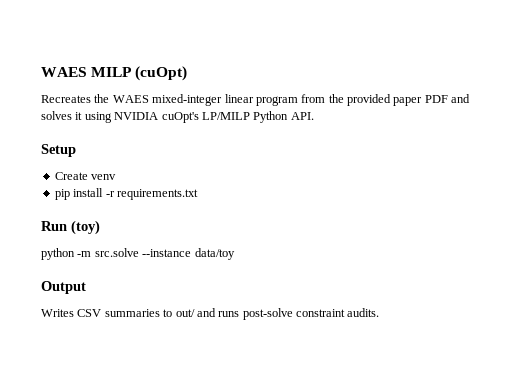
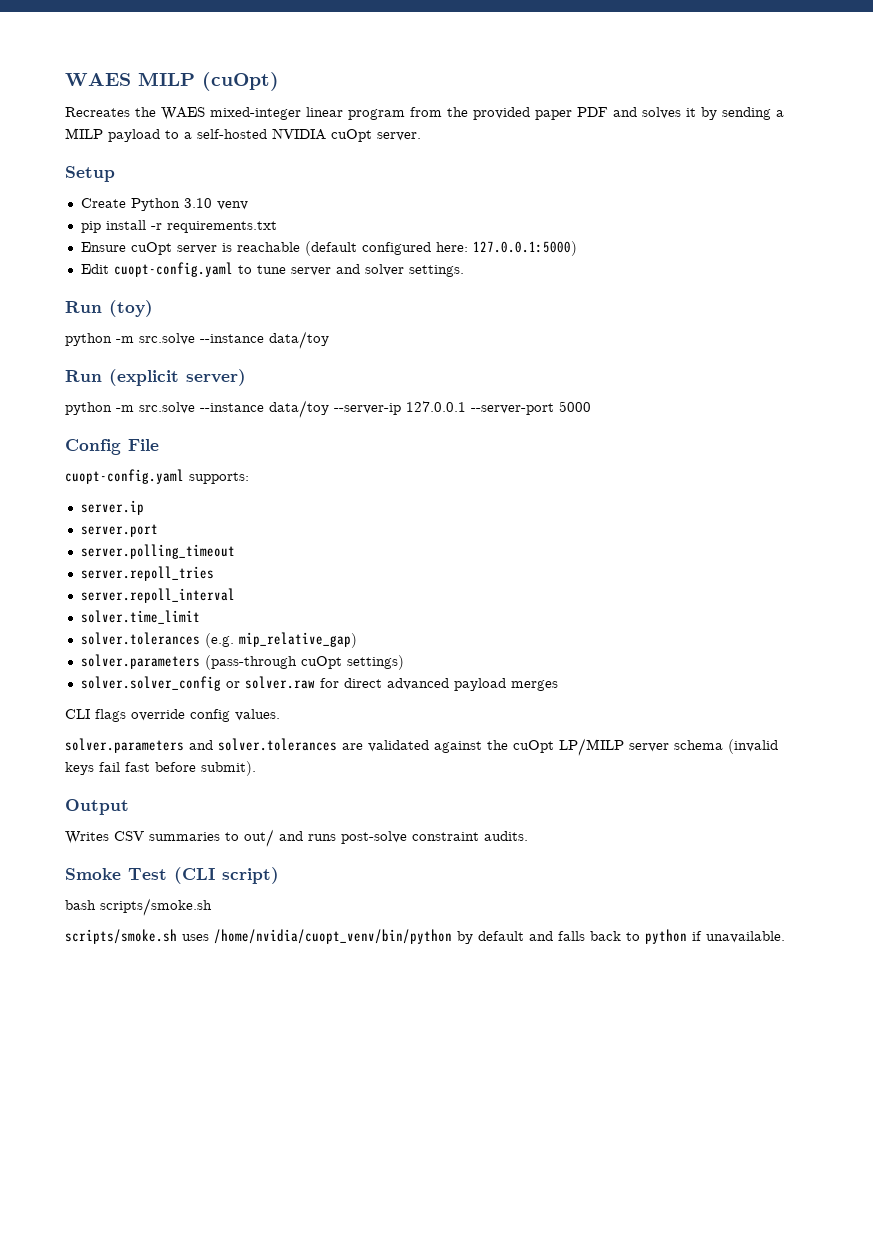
- Recreates the WAES mixed-integer linear program from the provided paper PDF and solves it using NVIDIA cuOpt's LP/MILP Python API.
+ Recreates the WAES mixed-integer linear program from the provided paper PDF and solves it by sending a MILP payload to a self-hosted NVIDIA cuOpt server.
- Create venv
+ Create Python 3.10 venv
+ Ensure cuOpt server is reachable (default configured here: 127.0.0.1:5000)
+ Edit cuopt-config.yaml to tune server and solver settings.
+ Run (explicit server)
+ python -m src.solve --instance data/toy --server-ip 127.0.0.1 --server-port 5000
+ Config File
+ cuopt-config.yaml supports:
+ server.ip
+ server.port
+ server.polling_timeout
+ server.repoll_tries
+ server.repoll_interval
+ solver.time_limit
+ solver.tolerances (e.g. mip_relative_gap)
+ solver.parameters (pass-through cuOpt settings)
+ solver.solver_config or solver.raw for direct advanced payload merges
+ CLI flags override config values.
+ solver.parameters and solver.tolerances are validated against the cuOpt LP/MILP server schema (invalid keys fail fast before submit).
+ Smoke Test (CLI script)
+ bash scripts/smoke.sh
+ scripts/smoke.sh uses /home/nvidia/cuopt_venv/bin/python by default and falls back to python if unavailable.

